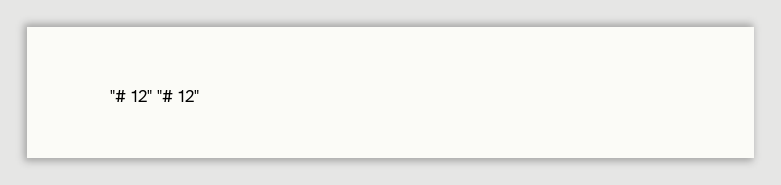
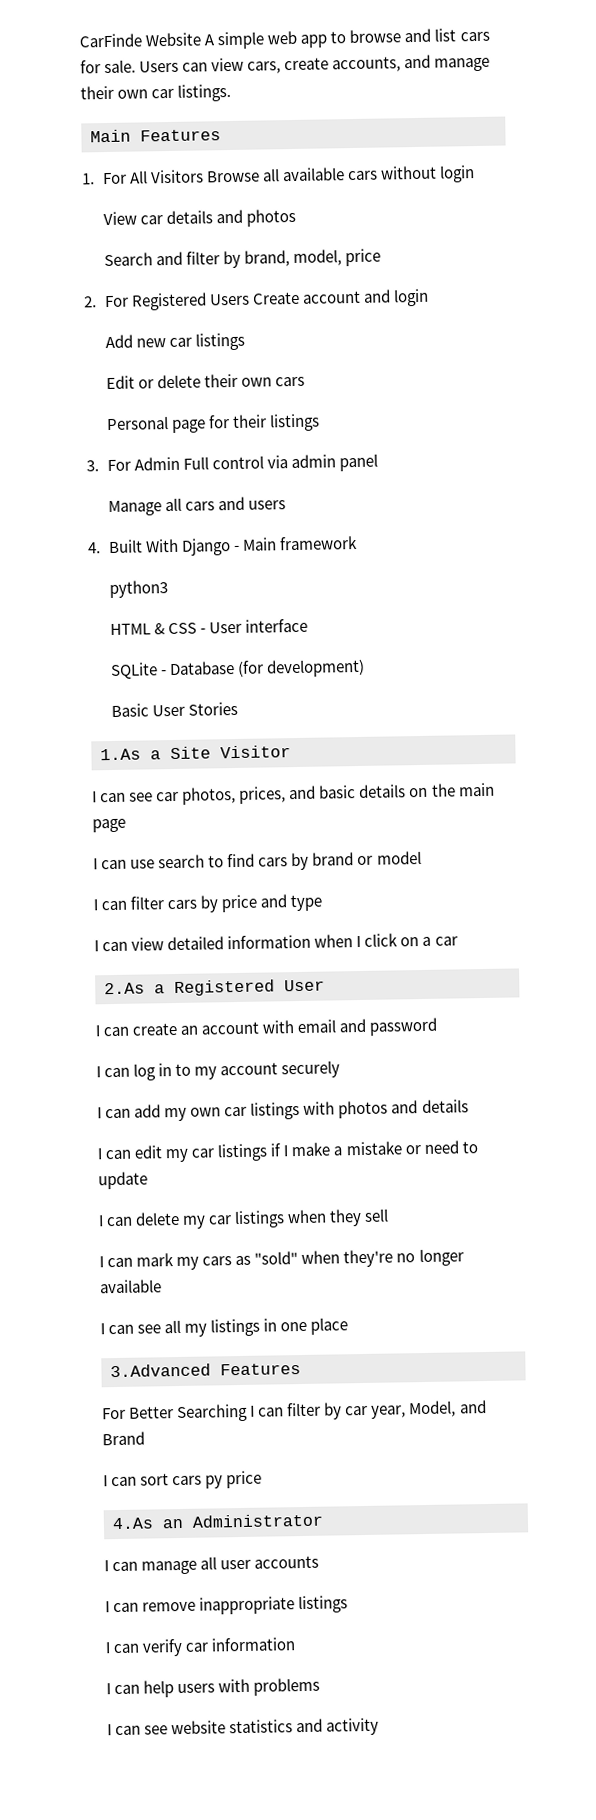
- "# 12" "# 12"
+ CarFinde Website A simple web app to browse and list cars for sale. Users can view cars, create accounts, and manage their own car listings.
+ Main Features
+ 1. For All Visitors Browse all available cars without login
+ View car details and photos
+ Search and filter by brand, model, price
+ 2. For Registered Users Create account and login
+ Add new car listings
+ Edit or delete their own cars
+ Personal page for their listings
+ 3. For Admin Full control via admin panel
+ Manage all cars and users
+ 4. Built With Django - Main framework
+ python3
+ HTML & CSS - User interface
+ SQLite - Database (for development)
+ Basic User Stories
+ 1.As a Site Visitor
+ I can see car photos, prices, and basic details on the main page
+ I can use search to find cars by brand or model
+ I can filter cars by price and type
+ I can view detailed information when I click on a car
+ 2.As a Registered User
+ I can create an account with email and password
+ I can log in to my account securely
+ I can add my own car listings with photos and details
+ I can edit my car listings if I make a mistake or need to update
+ I can delete my car listings when they sell
+ I can mark my cars as "sold" when they're no longer available
+ I can see all my listings in one place
+ 3.Advanced Features
+ For Better Searching I can filter by car year, Model, and Brand
+ I can sort cars py price
+ 4.As an Administrator
+ I can manage all user accounts
+ I can remove inappropriate listings
+ I can verify car information
+ I can help users with problems
+ I can see website statistics and activity

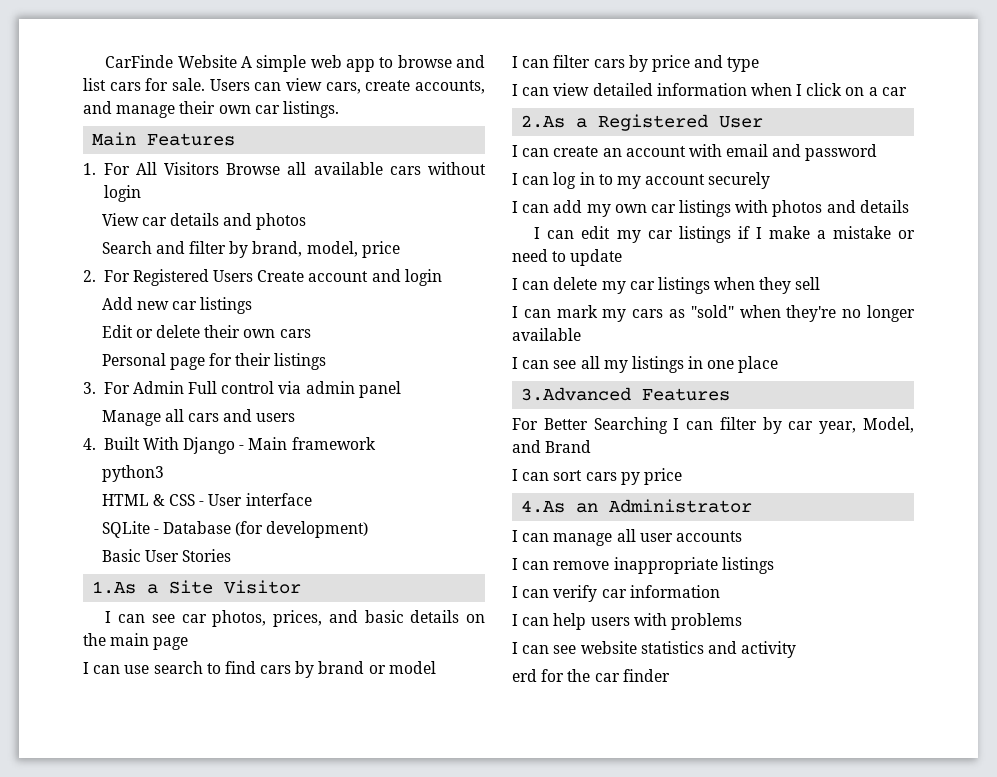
+ erd for the car finder

